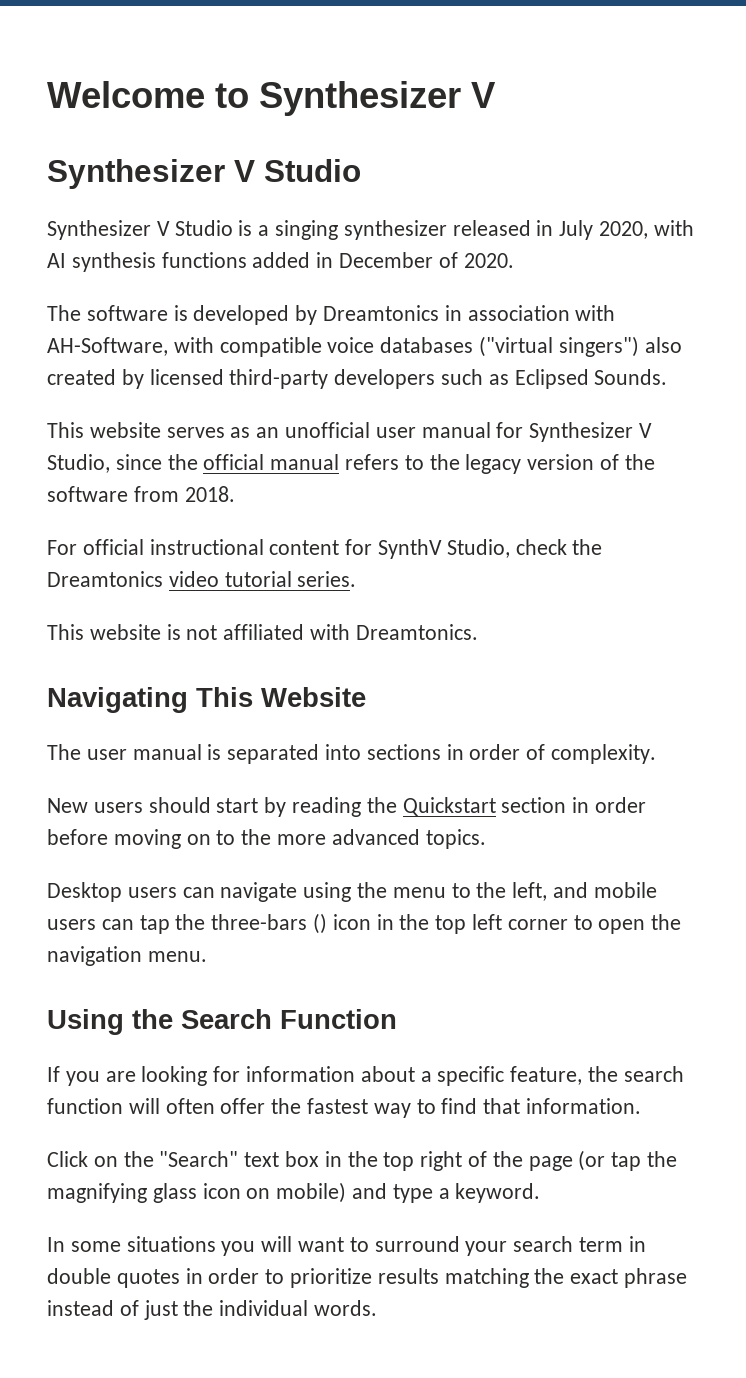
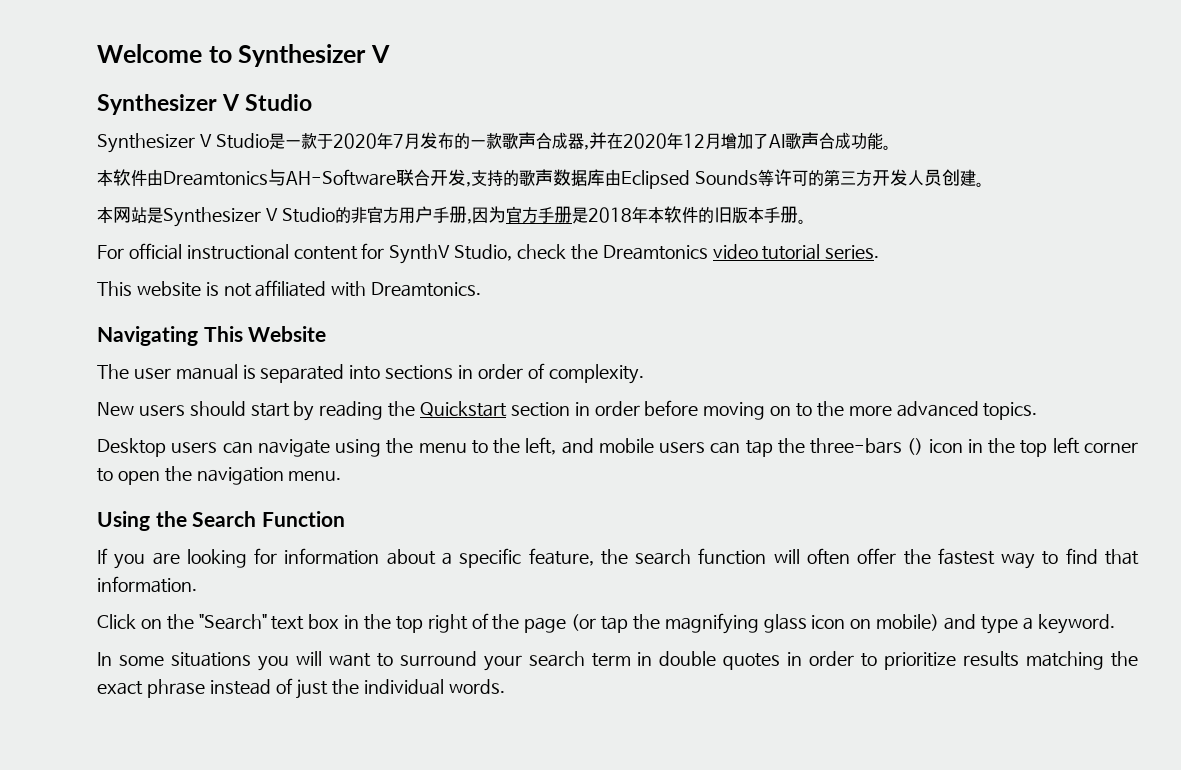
- Synthesizer V Studio is a singing synthesizer released in July 2020, with AI synthesis functions added in December of 2020.
- The software is developed by Dreamtonics in association with AH-Software, with compatible voice databases ("virtual singers") also created by licensed third-party developers such as Eclipsed Sounds.
- This website serves as an unofficial user manual for Synthesizer V Studio, since the official manual refers to the legacy version of the software from 2018.
+ Synthesizer V Studio是一款于2020年7月发布的一款歌声合成器,并在2020年12月增加了AI歌声合成功能。
+ 本软件由Dreamtonics与AH-Software联合开发,支持的歌声数据库由Eclipsed Sounds等许可的第三方开发人员创建。
+ 本网站是Synthesizer V Studio的非官方用户手册,因为官方手册是2018年本软件的旧版本手册。

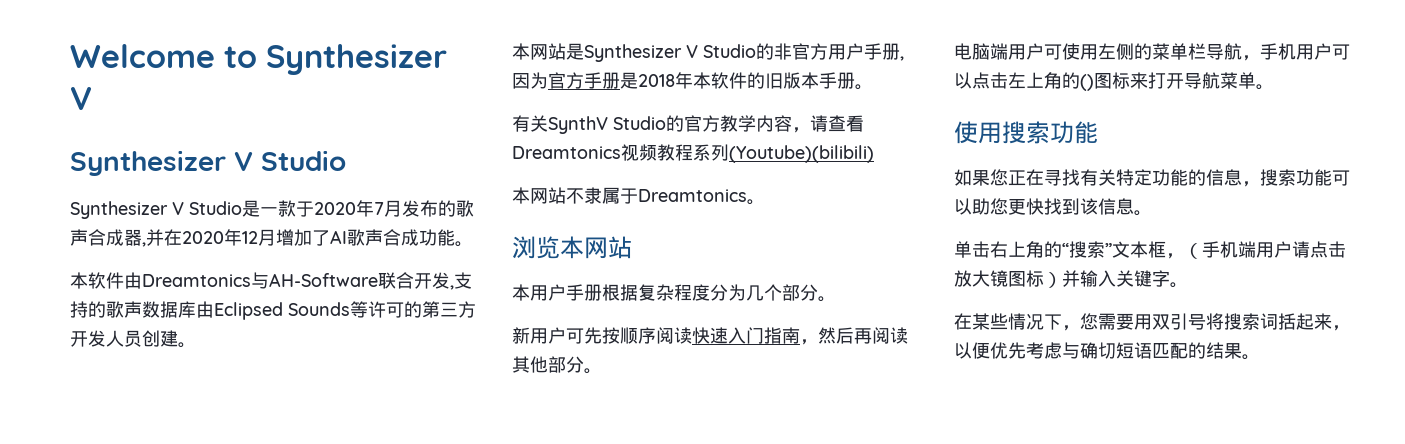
- Synthesizer V Studio是一款于2020年7月发布的一款歌声合成器,并在2020年12月增加了AI歌声合成功能。
+ Synthesizer V Studio是一款于2020年7月发布的歌声合成器,并在2020年12月增加了AI歌声合成功能。
- For official instructional content for SynthV Studio, check the Dreamtonics video tutorial series.
- This website is not affiliated with Dreamtonics.
- Navigating This Website
- The user manual is separated into sections in order of complexity.
- New users should start by reading the Quickstart section in order before moving on to the more advanced topics.
- Desktop users can navigate using the menu to the left, and mobile users can tap the three-bars () icon in the top left corner to open the navigation menu.
- Using the Search Function
- If you are looking for information about a specific feature, the search function will often offer the fastest way to find that information.
- Click on the "Search" text box in the top right of the page (or tap the magnifying glass icon on mobile) and type a keyword.
- In some situations you will want to surround your search term in double quotes in order to prioritize results matching the exact phrase instead of just the individual words.
+ 有关SynthV Studio的官方教学内容，请查看Dreamtonics视频教程系列(Youtube)(bilibili)
+ 本网站不隶属于Dreamtonics。
+ 浏览本网站
+ 本用户手册根据复杂程度分为几个部分。
+ 新用户可先按顺序阅读快速入门指南，然后再阅读其他部分。
+ 电脑端用户可使用左侧的菜单栏导航，手机用户可以点击左上角的()图标来打开导航菜单。
+ 使用搜索功能
+ 如果您正在寻找有关特定功能的信息，搜索功能可以助您更快找到该信息。
+ 单击右上角的“搜索”文本框，（手机端用户请点击放大镜图标）并输入关键字。
+ 在某些情况下，您需要用双引号将搜索词括起来，以便优先考虑与确切短语匹配的结果。

